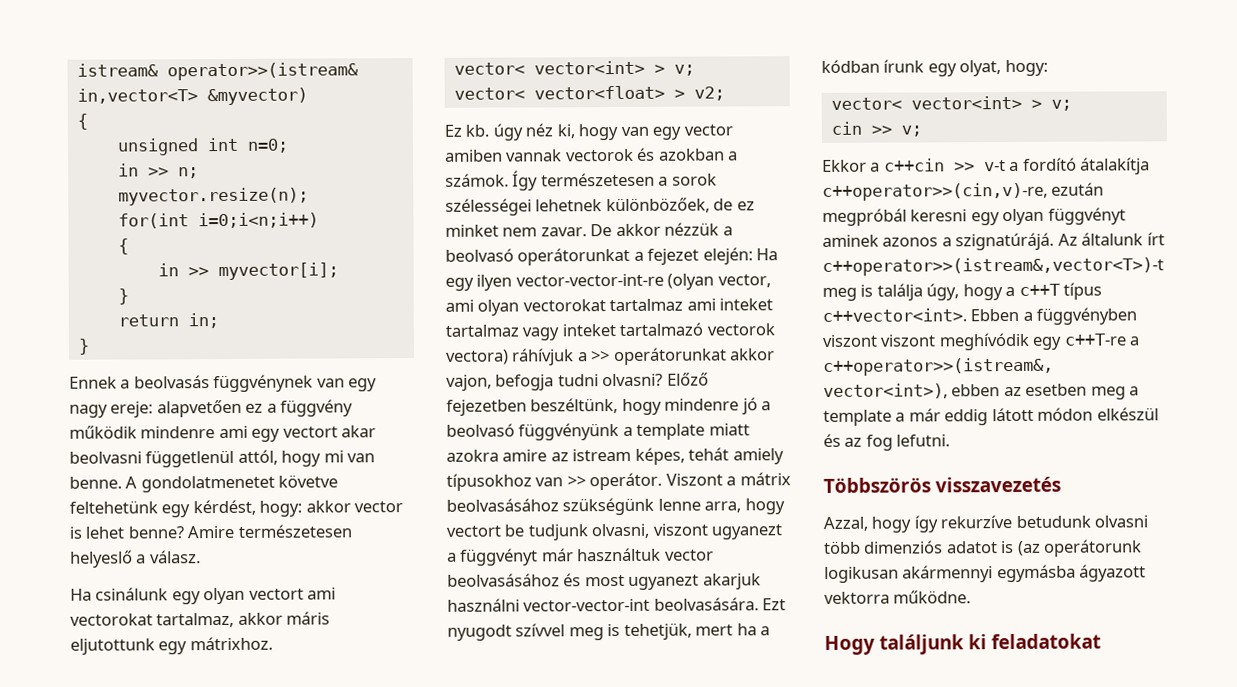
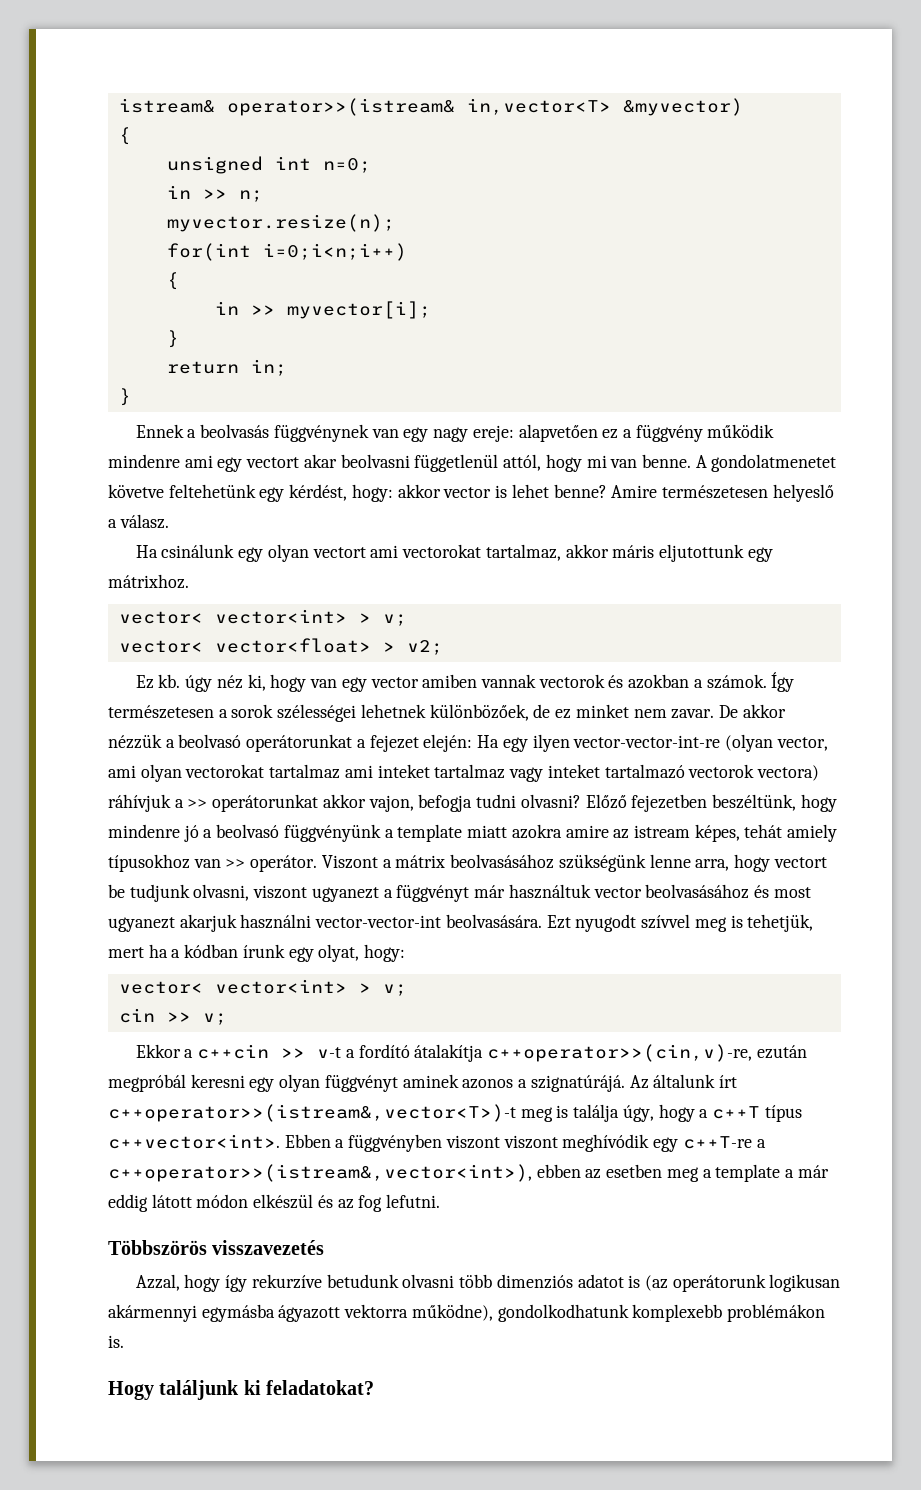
- Azzal, hogy így rekurzíve betudunk olvasni több dimenziós adatot is (az operátorunk logikusan akármennyi egymásba ágyazott vektorra működne.
+ Azzal, hogy így rekurzíve betudunk olvasni több dimenziós adatot is (az operátorunk logikusan akármennyi egymásba ágyazott vektorra működne), gondolkodhatunk komplexebb problémákon is.
- Hogy találjunk ki feladatokat
+ Hogy találjunk ki feladatokat?

